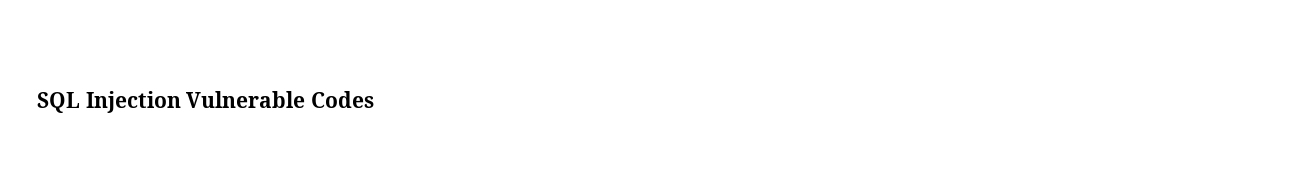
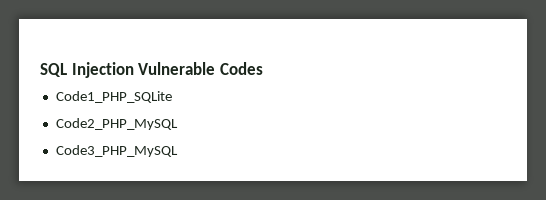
+ Code1_PHP_SQLite
+ Code2_PHP_MySQL
+ Code3_PHP_MySQL

